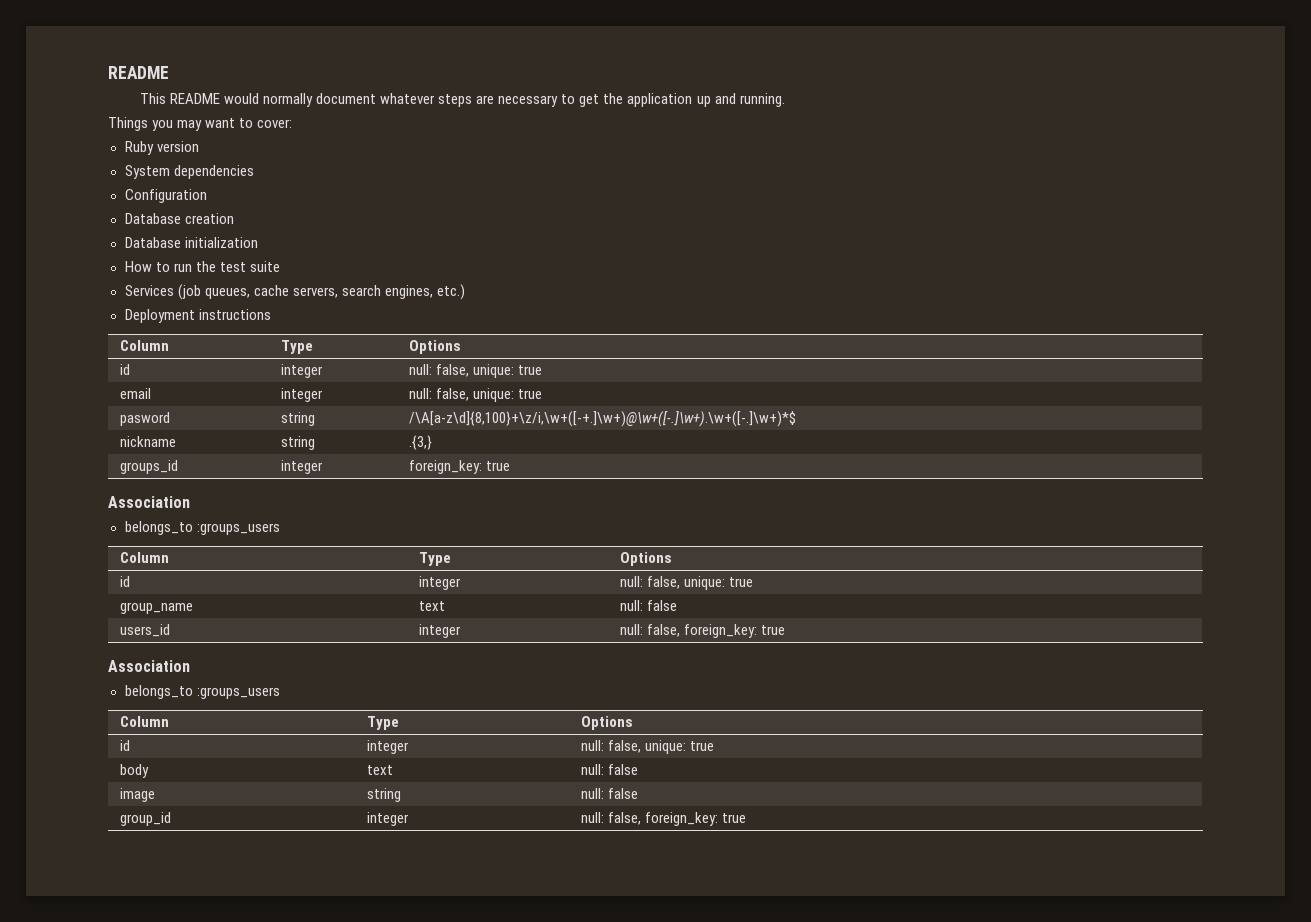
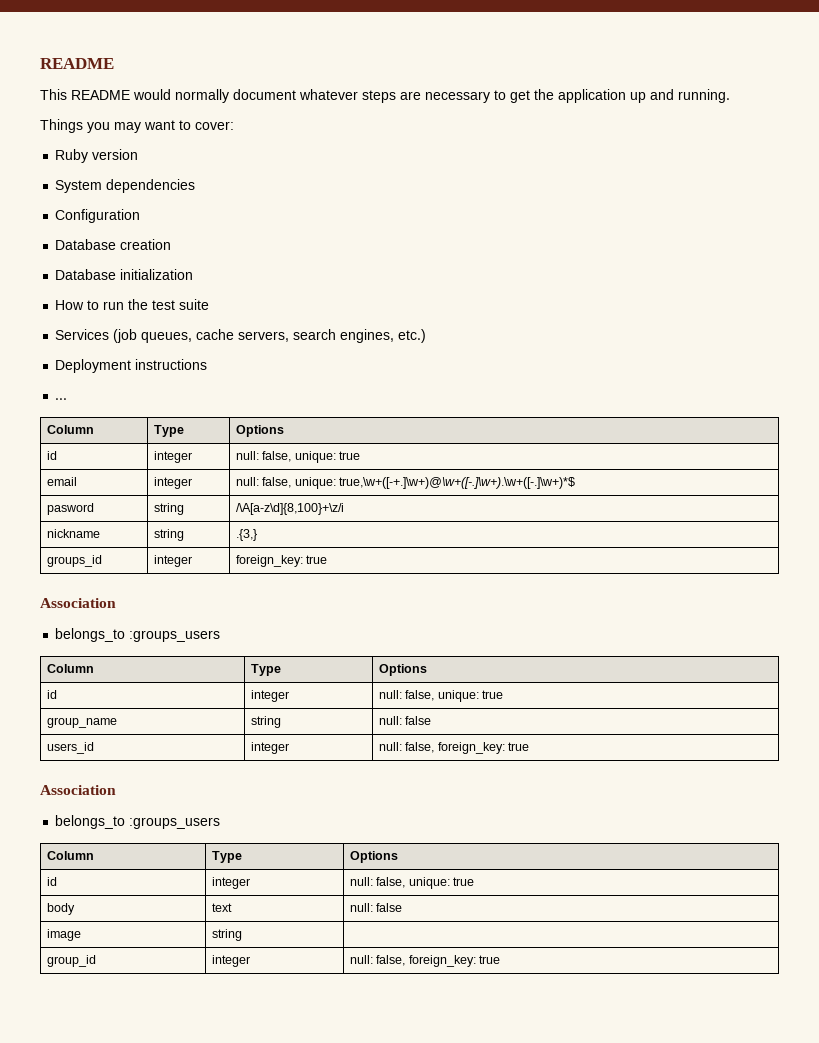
+ ...
- email | integer | null: false, unique: true
+ email | integer | null: false, unique: true,\w+([-+.]\w+)@\w+([-.]\w+).\w+([-.]\w+)*$
- pasword | string | /\A[a-z\d]{8,100}+\z/i,\w+([-+.]\w+)@\w+([-.]\w+).\w+([-.]\w+)*$
+ pasword | string | /\A[a-z\d]{8,100}+\z/i
- group_name | text | null: false
+ group_name | string | null: false
- image | string | null: false
+ image | string |

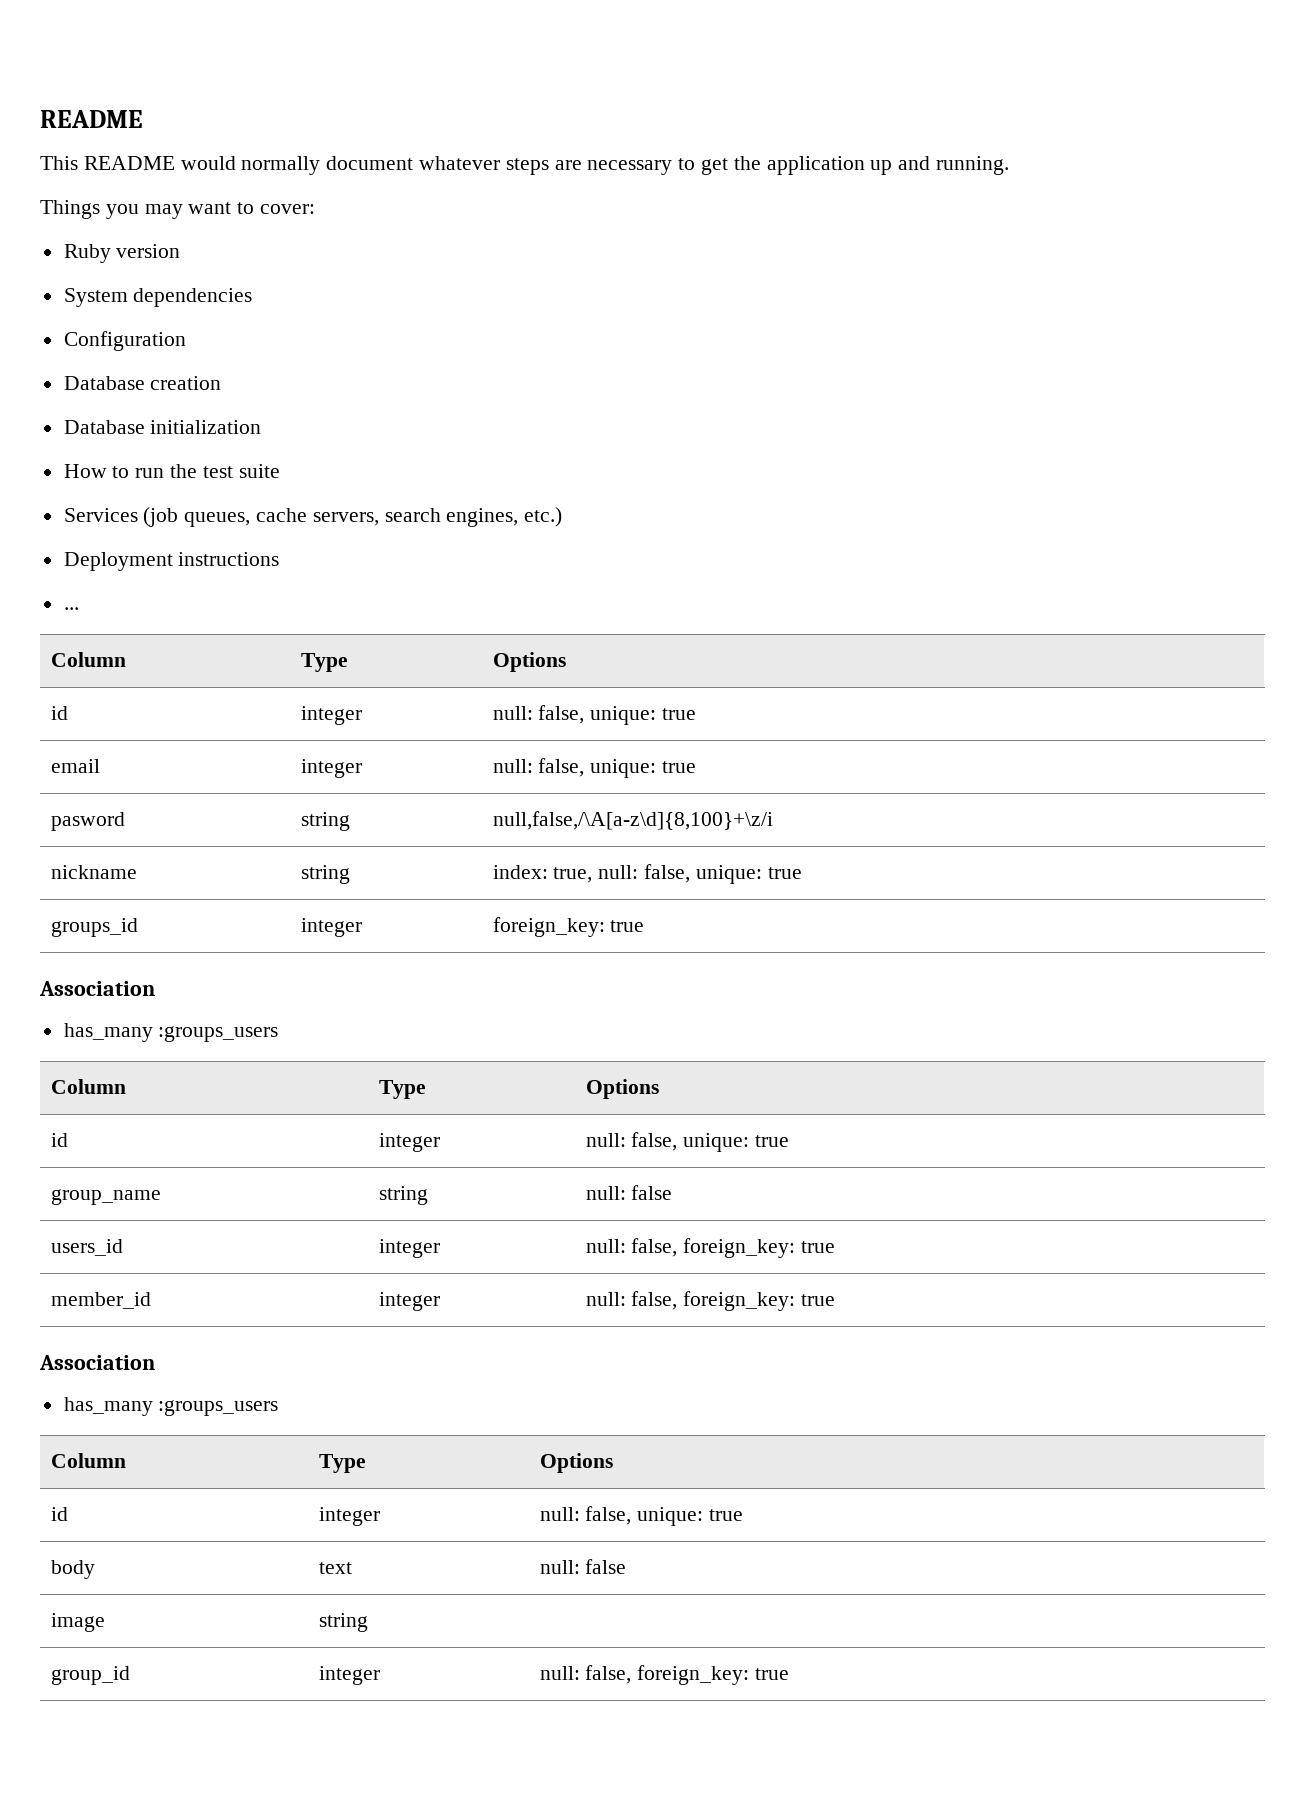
- email | integer | null: false, unique: true,\w+([-+.]\w+)@\w+([-.]\w+).\w+([-.]\w+)*$
+ email | integer | null: false, unique: true
- pasword | string | /\A[a-z\d]{8,100}+\z/i
+ pasword | string | null,false,/\A[a-z\d]{8,100}+\z/i
- nickname | string | .{3,}
+ nickname | string | index: true, null: false, unique: true
  groups_id | integer | foreign_key: true
  Association
- belongs_to :groups_users
+ has_many :groups_users
  users_id | integer | null: false, foreign_key: true
+ member_id | integer | null: false, foreign_key: true
  Association
- belongs_to :groups_users
+ has_many :groups_users

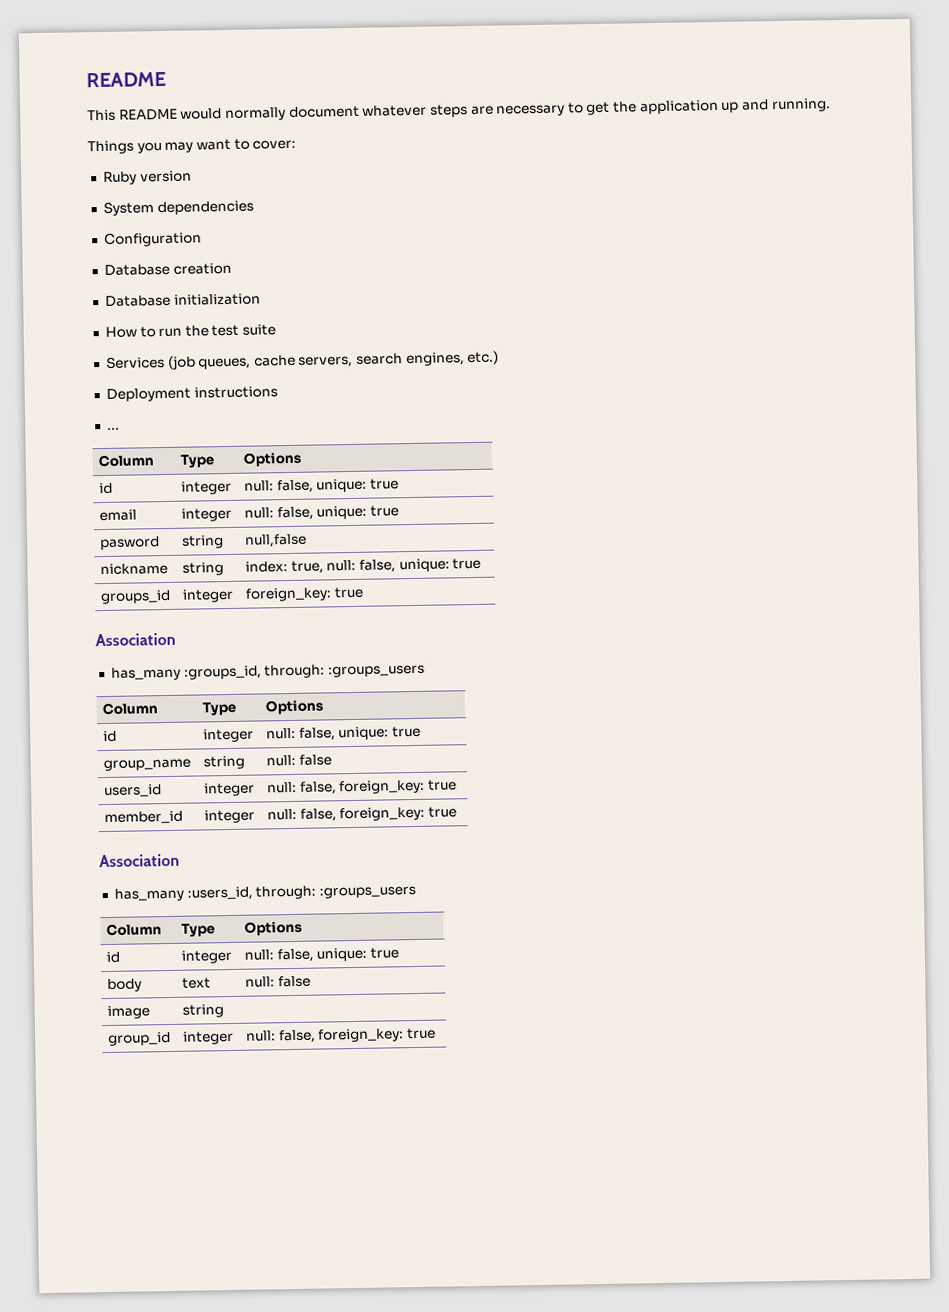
- pasword | string | null,false,/\A[a-z\d]{8,100}+\z/i
+ pasword | string | null,false
  groups_id | integer | foreign_key: true
  Association
- has_many :groups_users
+ has_many :groups_id, through: :groups_users
  member_id | integer | null: false, foreign_key: true
  Association
- has_many :groups_users
+ has_many :users_id, through: :groups_users

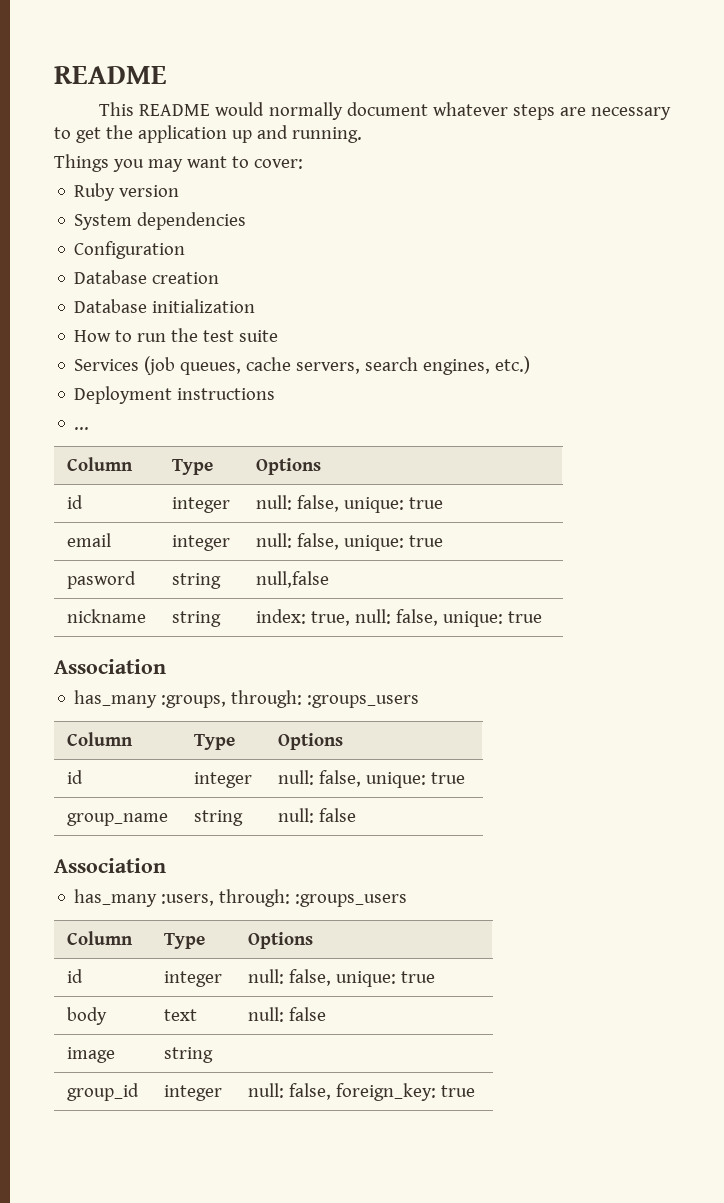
  nickname | string | index: true, null: false, unique: true
- groups_id | integer | foreign_key: true
  Association
- has_many :groups_id, through: :groups_users
+ has_many :groups, through: :groups_users
  group_name | string | null: false
- users_id | integer | null: false, foreign_key: true
- member_id | integer | null: false, foreign_key: true
  Association
- has_many :users_id, through: :groups_users
+ has_many :users, through: :groups_users

